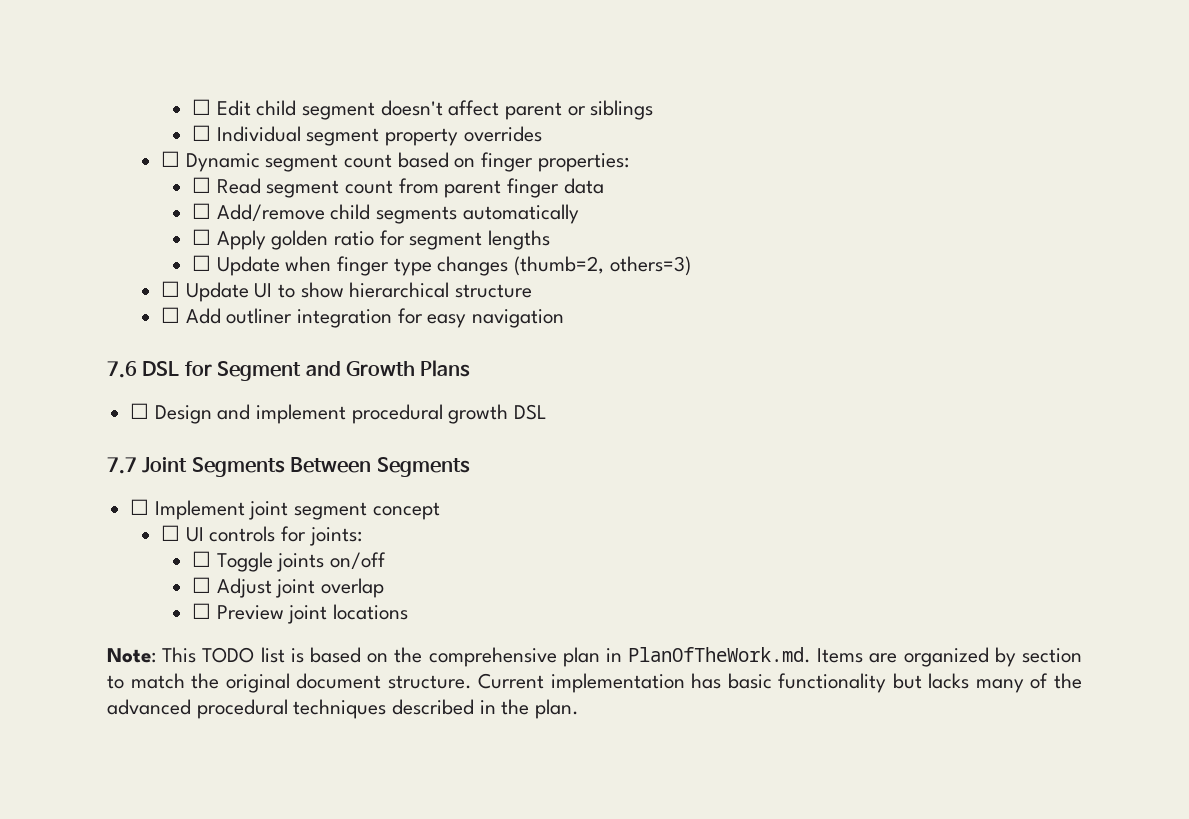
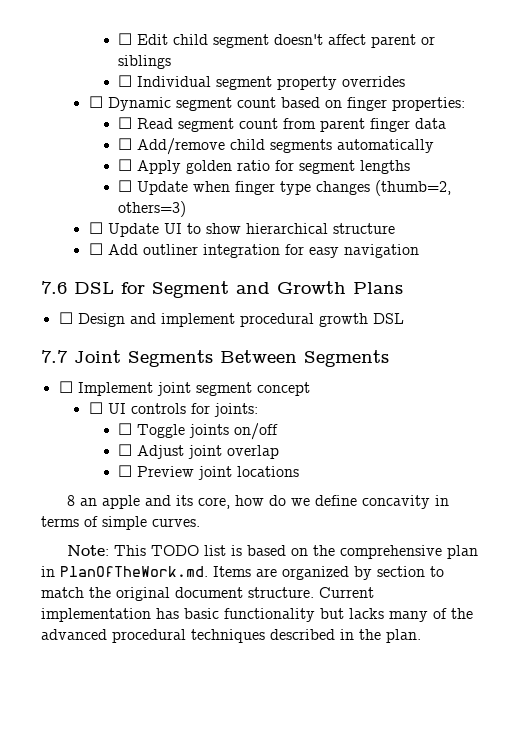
+ 8 an apple and its core, how do we define concavity in terms of simple curves.

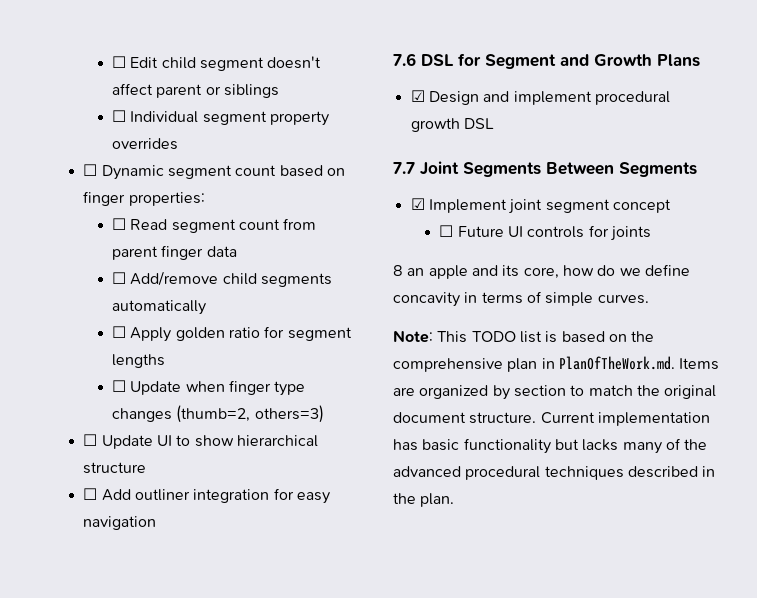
- ☐ Design and implement procedural growth DSL
+ ☑ Design and implement procedural growth DSL
- ☐ Implement joint segment concept
+ ☑ Implement joint segment concept
- ☐ UI controls for joints:
- ☐ Toggle joints on/off
- ☐ Adjust joint overlap
- ☐ Preview joint locations
+ ☐ Future UI controls for joints

